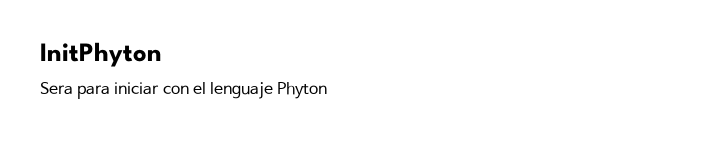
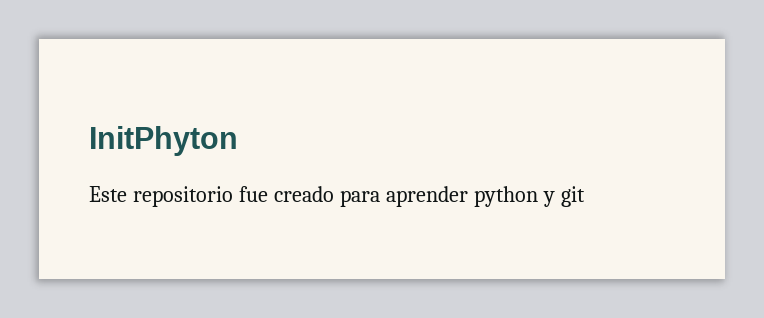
- Sera para iniciar con el lenguaje Phyton
+ Este repositorio fue creado para aprender python y git

